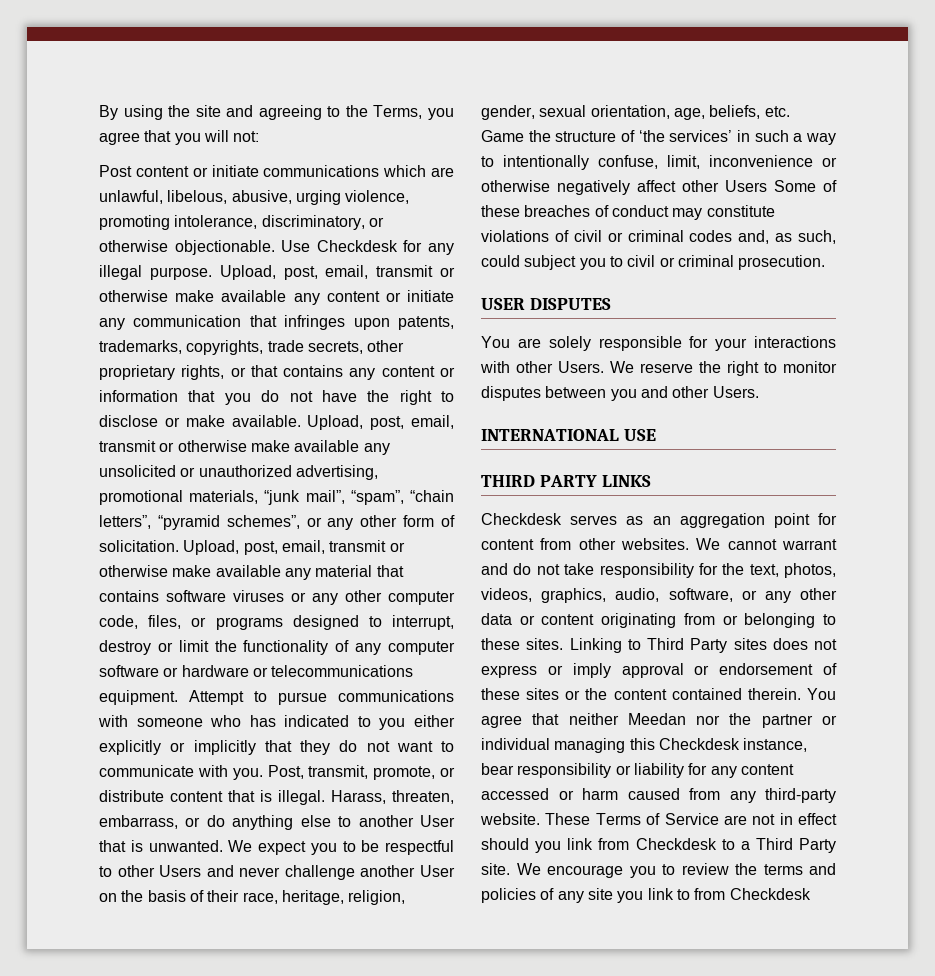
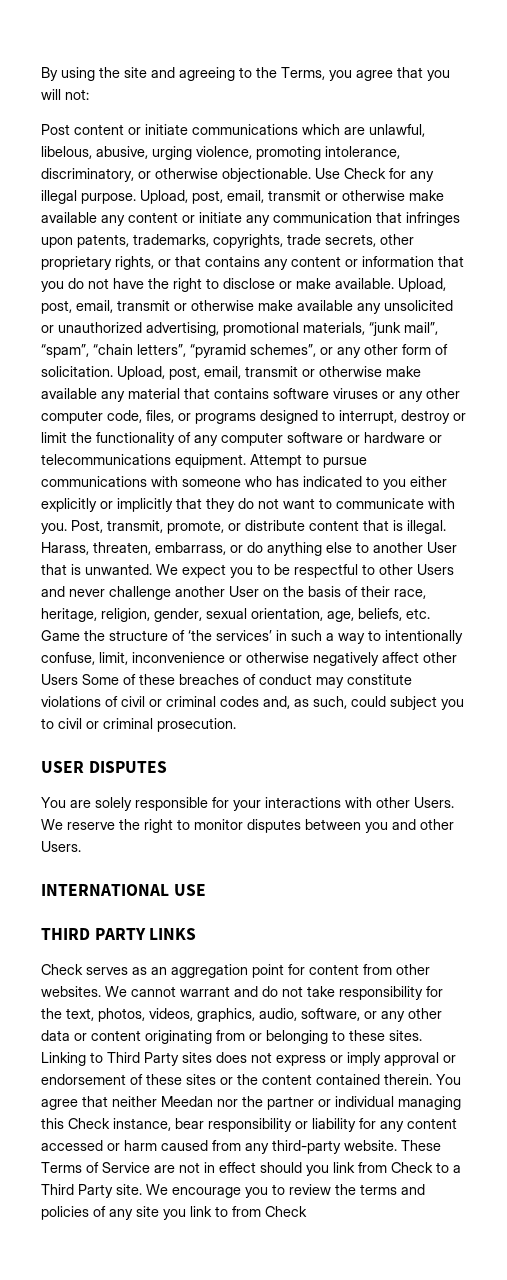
- Use Checkdesk for any illegal purpose.
+ Use Check for any illegal purpose.
- Checkdesk serves as an aggregation point for content from other websites.
+ Check serves as an aggregation point for content from other websites.
- You agree that neither Meedan nor the partner or individual managing this Checkdesk instance, bear responsibility or liability for any content accessed or harm caused from any third-party website.
+ You agree that neither Meedan nor the partner or individual managing this Check instance, bear responsibility or liability for any content accessed or harm caused from any third-party website.
- These Terms of Service are not in effect should you link from Checkdesk to a Third Party site.
+ These Terms of Service are not in effect should you link from Check to a Third Party site.
- We encourage you to review the terms and policies of any site you link to from Checkdesk
+ We encourage you to review the terms and policies of any site you link to from Check

